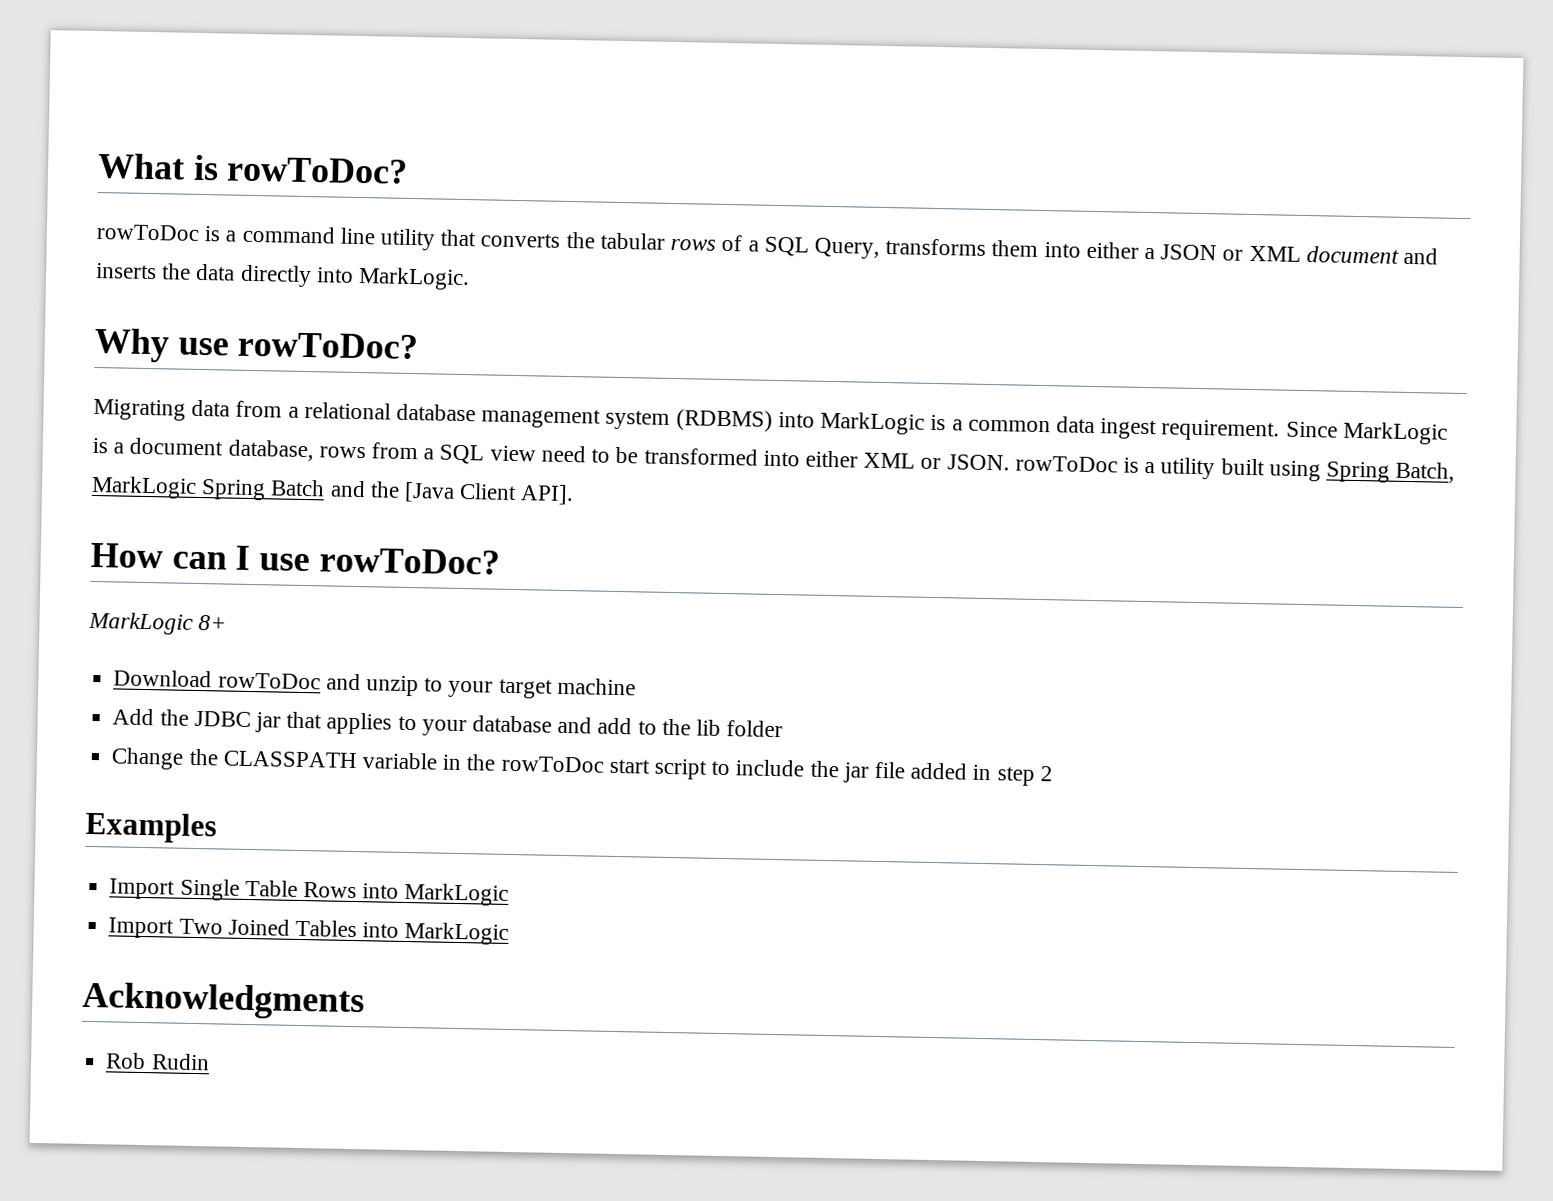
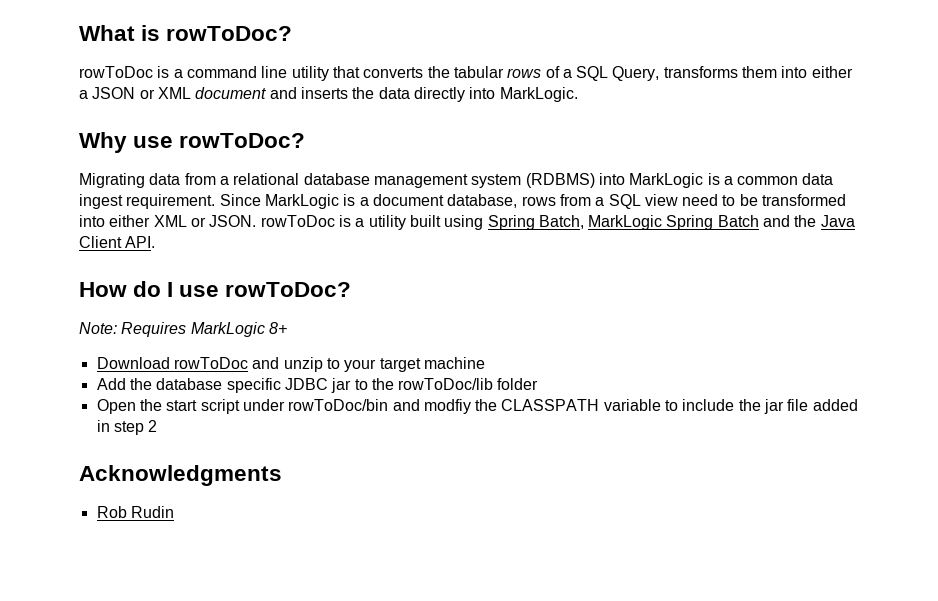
- Since MarkLogic is a document database, rows from a SQL view need to be transformed into either XML or JSON. rowToDoc is a utility built using Spring Batch, MarkLogic Spring Batch and the [Java Client API].
+ Since MarkLogic is a document database, rows from a SQL view need to be transformed into either XML or JSON. rowToDoc is a utility built using Spring Batch, MarkLogic Spring Batch and the Java Client API.
- How can I use rowToDoc?
+ How do I use rowToDoc?
- MarkLogic 8+
+ Note: Requires MarkLogic 8+
- Add the JDBC jar that applies to your database and add to the lib folder
+ Add the database specific JDBC jar to the rowToDoc/lib folder
- Change the CLASSPATH variable in the rowToDoc start script to include the jar file added in step 2
+ Open the start script under rowToDoc/bin and modfiy the CLASSPATH variable to include the jar file added in step 2
- Examples
- Import Single Table Rows into MarkLogic
- Import Two Joined Tables into MarkLogic

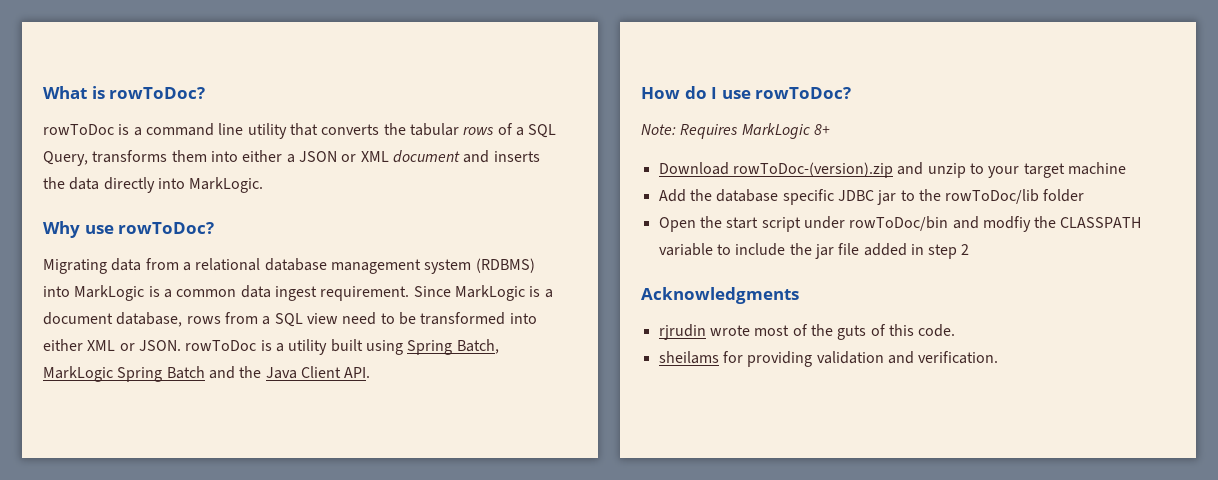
- Download rowToDoc and unzip to your target machine
+ Download rowToDoc-(version).zip and unzip to your target machine
- Rob Rudin
+ rjrudin wrote most of the guts of this code.
+ sheilams for providing validation and verification.

